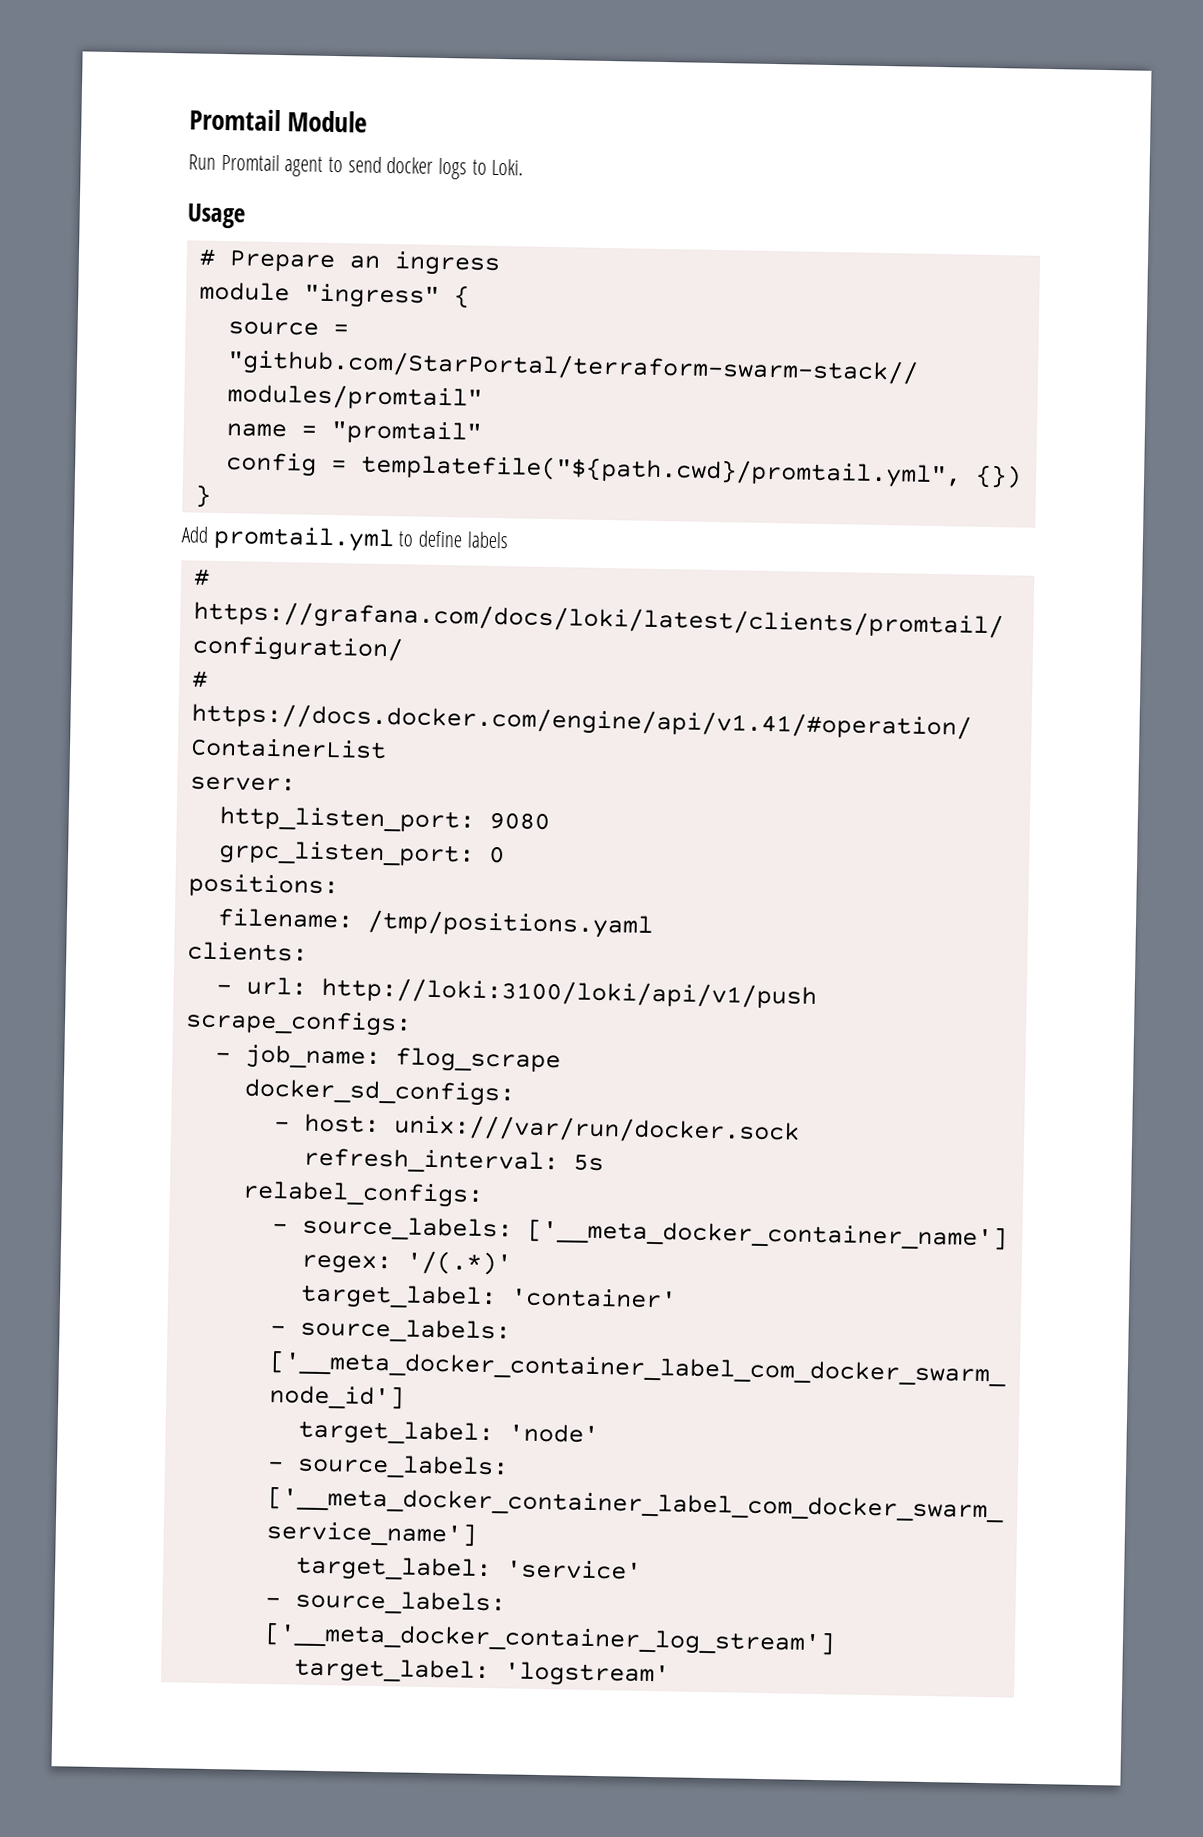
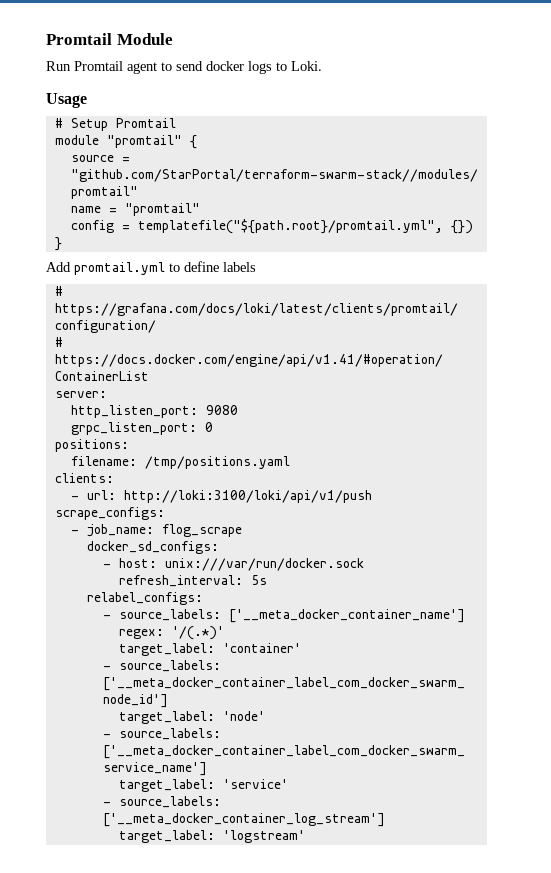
- # Prepare an ingress
+ # Setup Promtail
- module "ingress" {
+ module "promtail" {
- config = templatefile("${path.cwd}/promtail.yml", {})
+ config = templatefile("${path.root}/promtail.yml", {})

